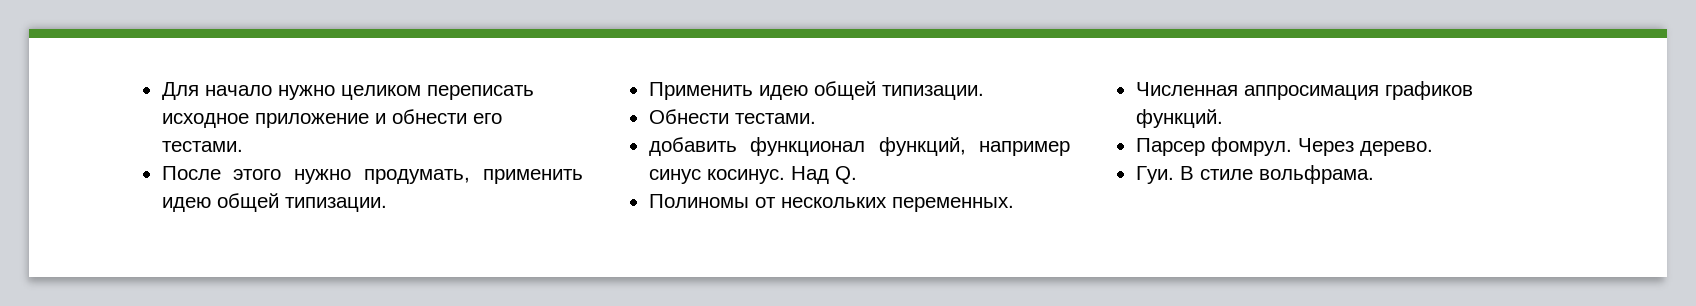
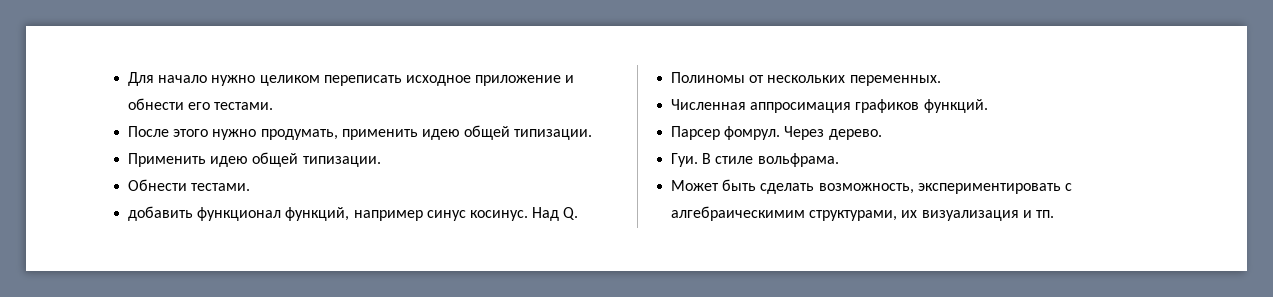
+ Может быть сделать возможность, экспериментировать с алгебраическимим структурами, их визуализация и тп.

